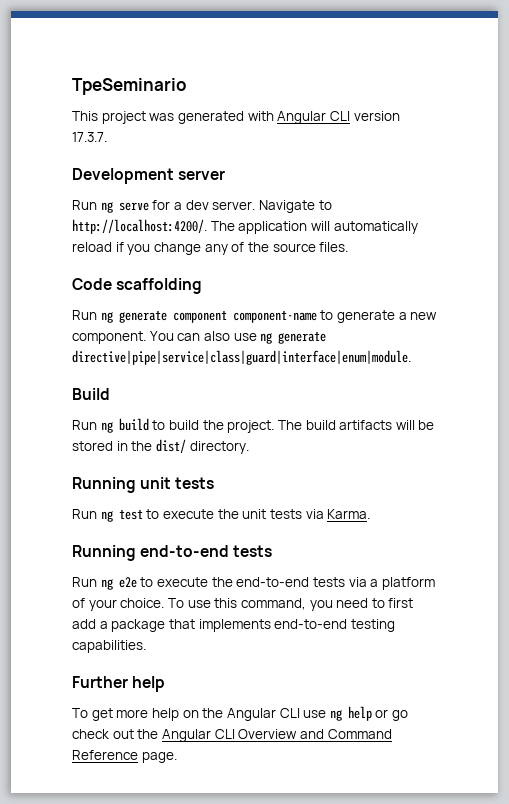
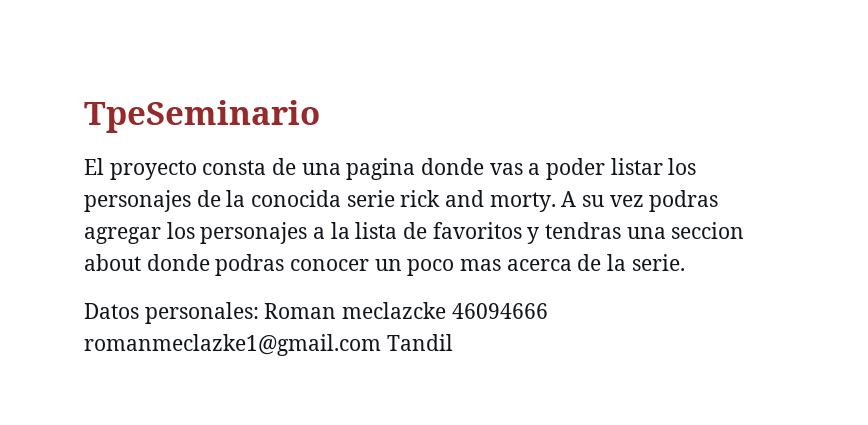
- This project was generated with Angular CLI version 17.3.7.
- Development server
- Run ng serve for a dev server. Navigate to http://localhost:4200/. The application will automatically reload if you change any of the source files.
- Code scaffolding
- Run ng generate component component-name to generate a new component. You can also use ng generate directive|pipe|service|class|guard|interface|enum|module.
- Build
- Run ng build to build the project. The build artifacts will be stored in the dist/ directory.
- Running unit tests
- Run ng test to execute the unit tests via Karma.
- Running end-to-end tests
- Run ng e2e to execute the end-to-end tests via a platform of your choice. To use this command, you need to first add a package that implements end-to-end testing capabilities.
- Further help
- To get more help on the Angular CLI use ng help or go check out the Angular CLI Overview and Command Reference page.
+ El proyecto consta de una pagina donde vas a poder listar los personajes de la conocida serie rick and morty. A su vez podras agregar los personajes a la lista de favoritos y tendras una seccion about donde podras conocer un poco mas acerca de la serie.
+ Datos personales: Roman meclazcke 46094666 romanmeclazke1@gmail.com Tandil

